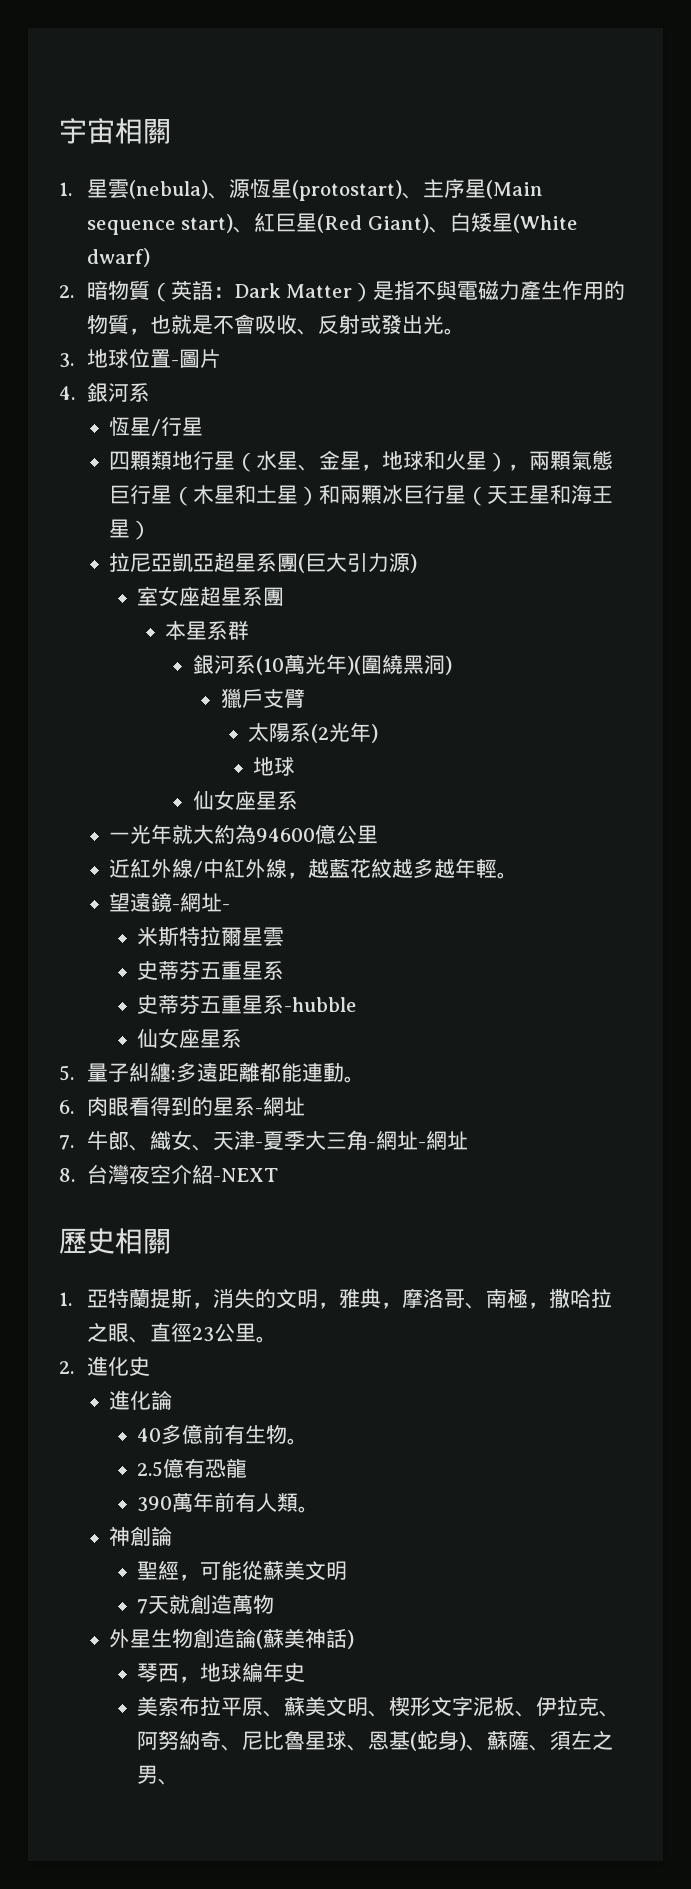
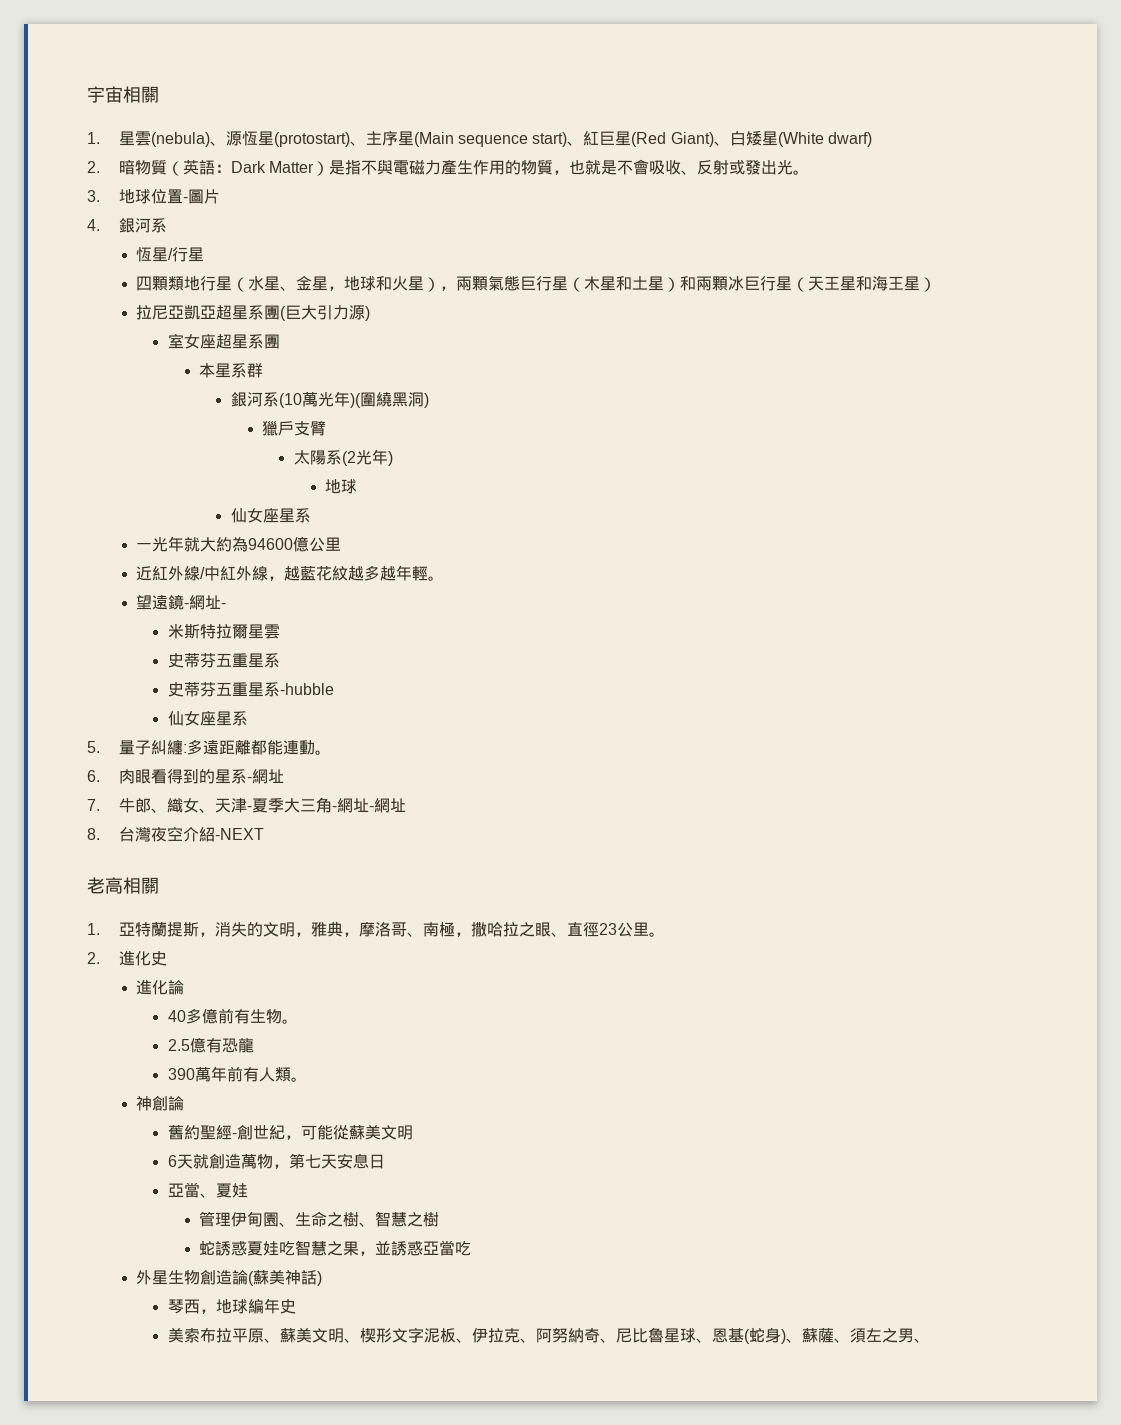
- 歷史相關
+ 老高相關
- 聖經，可能從蘇美文明
+ 舊約聖經-創世紀，可能從蘇美文明
- 7天就創造萬物
+ 6天就創造萬物，第七天安息日
+ 亞當、夏娃
+ 管理伊甸園、生命之樹、智慧之樹
+ 蛇誘惑夏娃吃智慧之果，並誘惑亞當吃

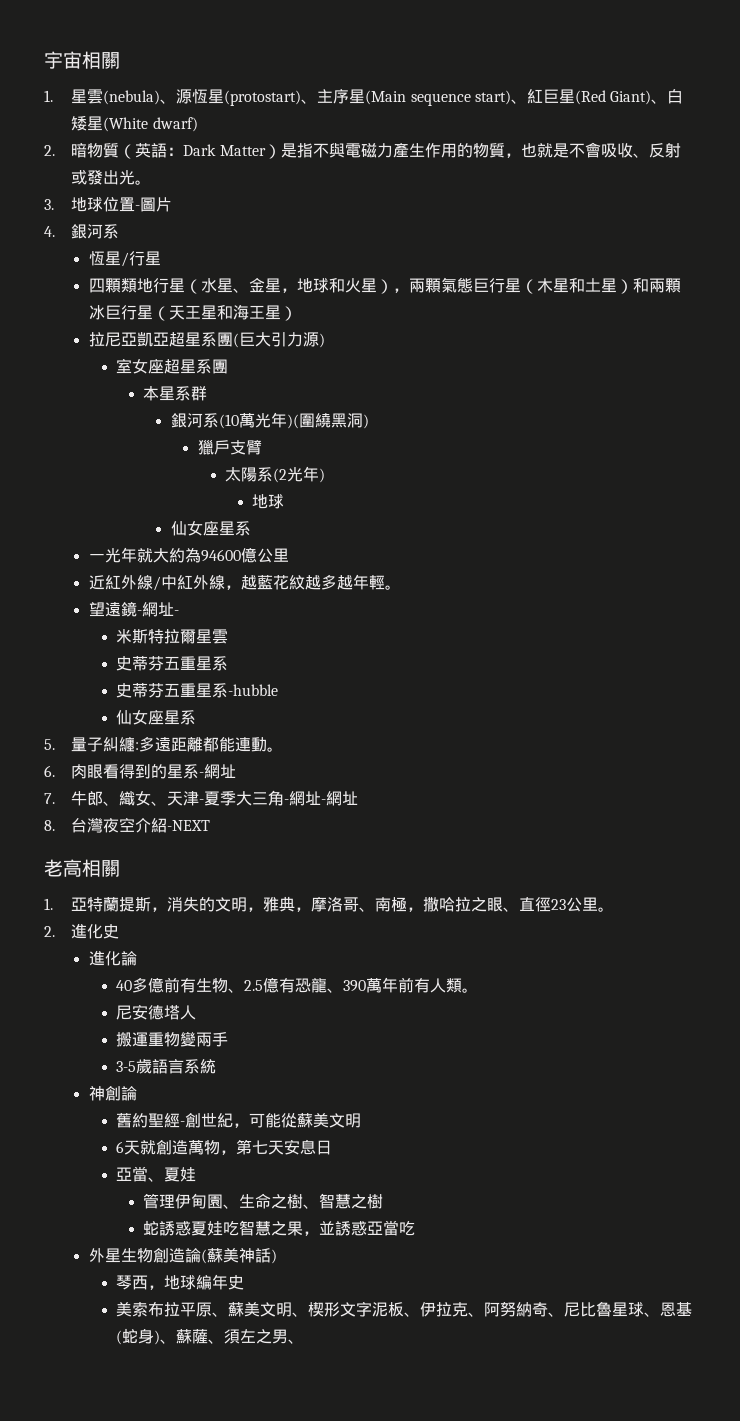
- 40多億前有生物。
- 2.5億有恐龍
- 390萬年前有人類。
+ 40多億前有生物、2.5億有恐龍、390萬年前有人類。
+ 尼安德塔人
+ 搬運重物變兩手
+ 3-5歲語言系統

